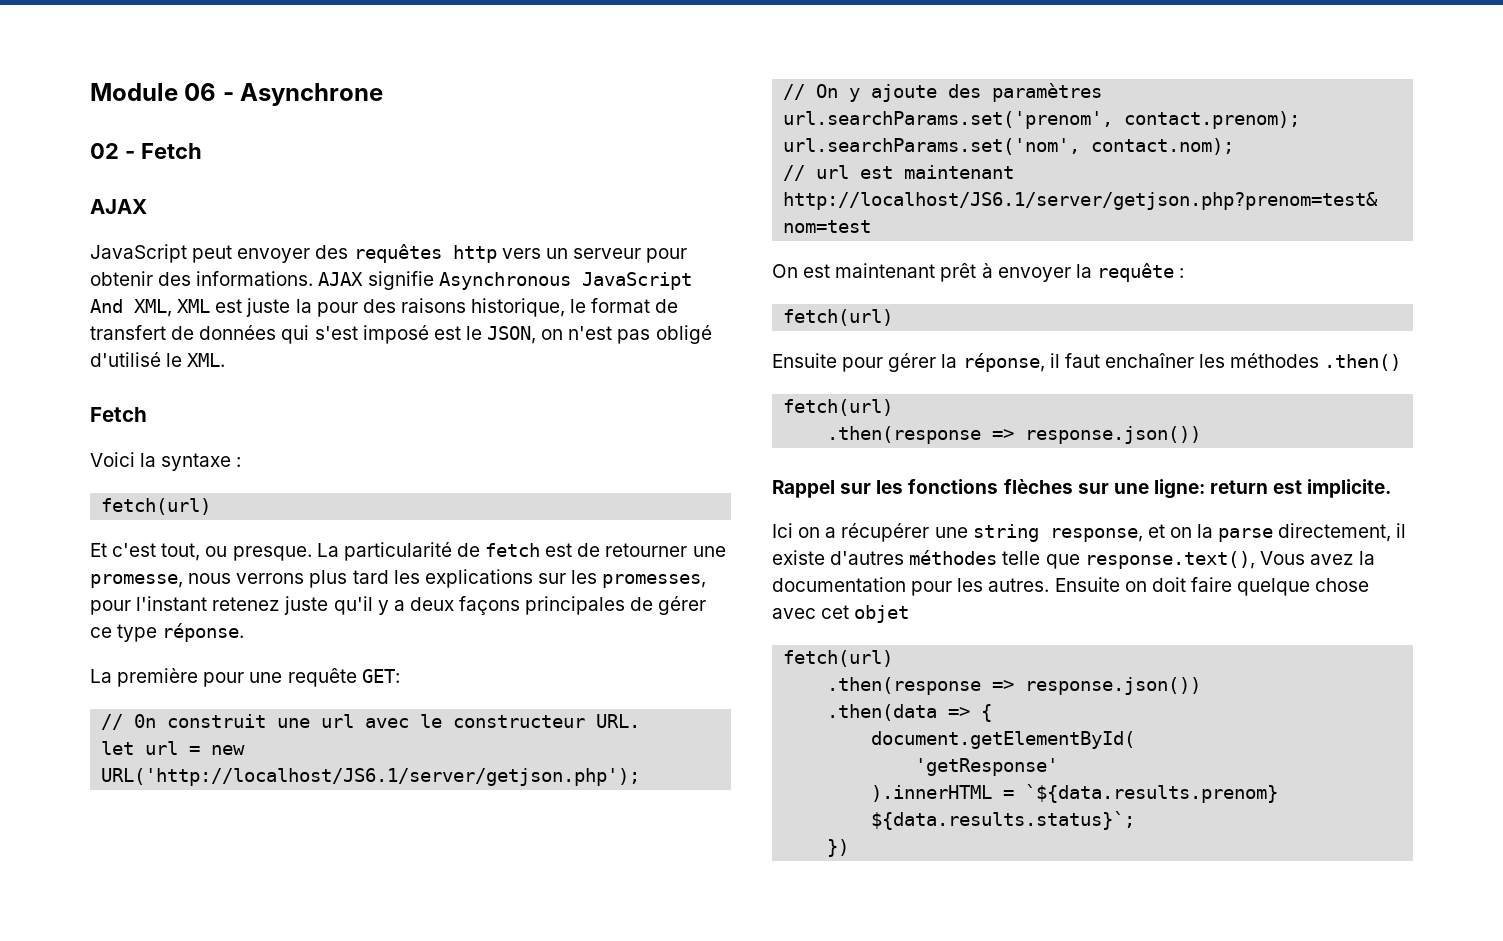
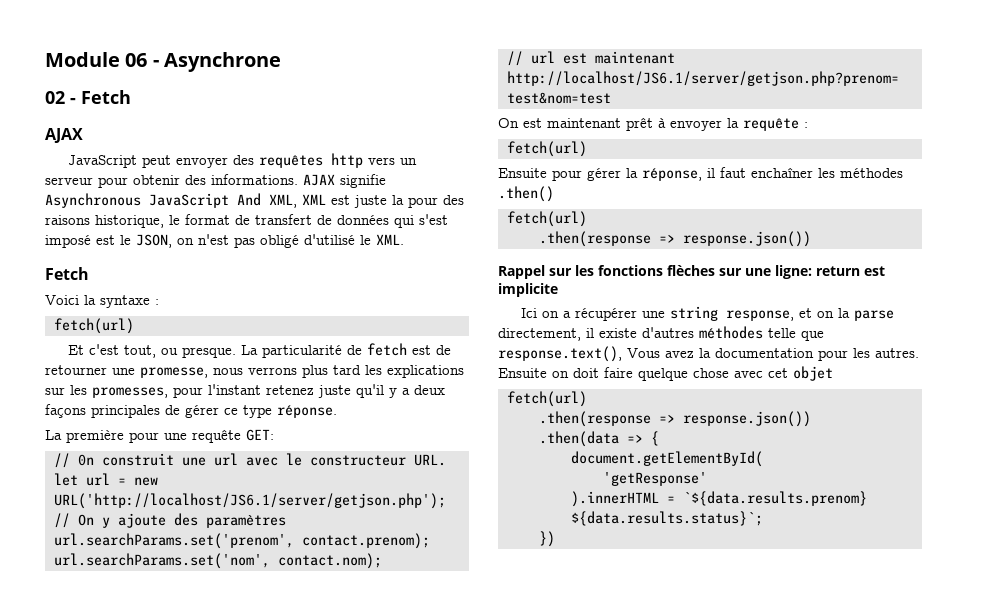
- Rappel sur les fonctions flèches sur une ligne: return est implicite.
+ Rappel sur les fonctions flèches sur une ligne: return est implicite

